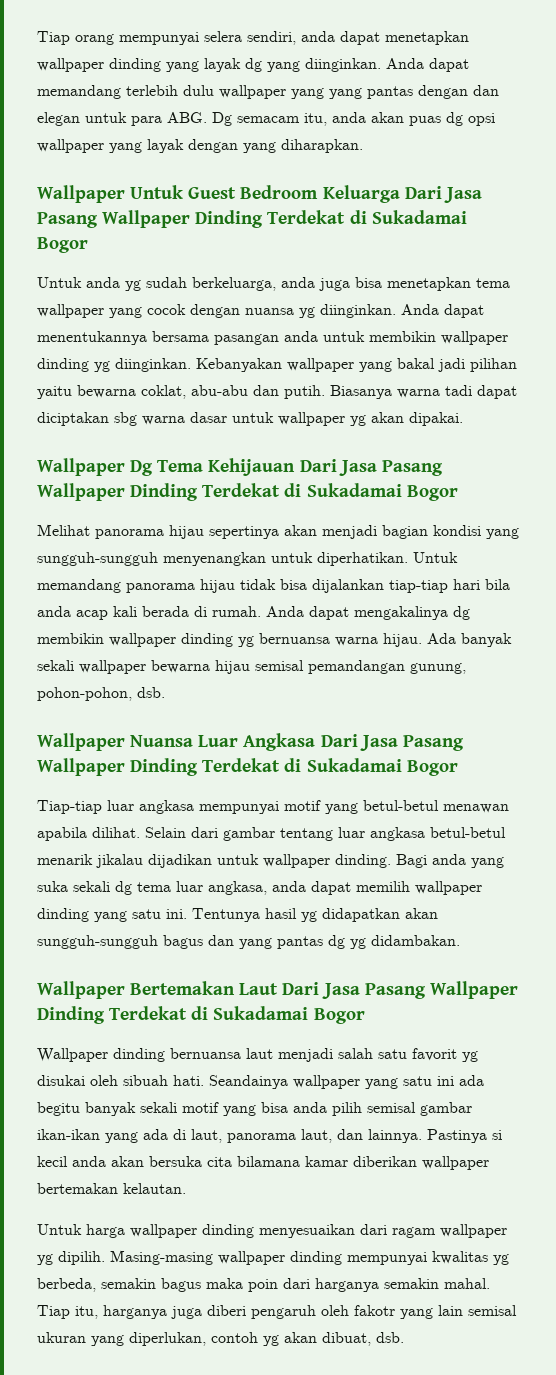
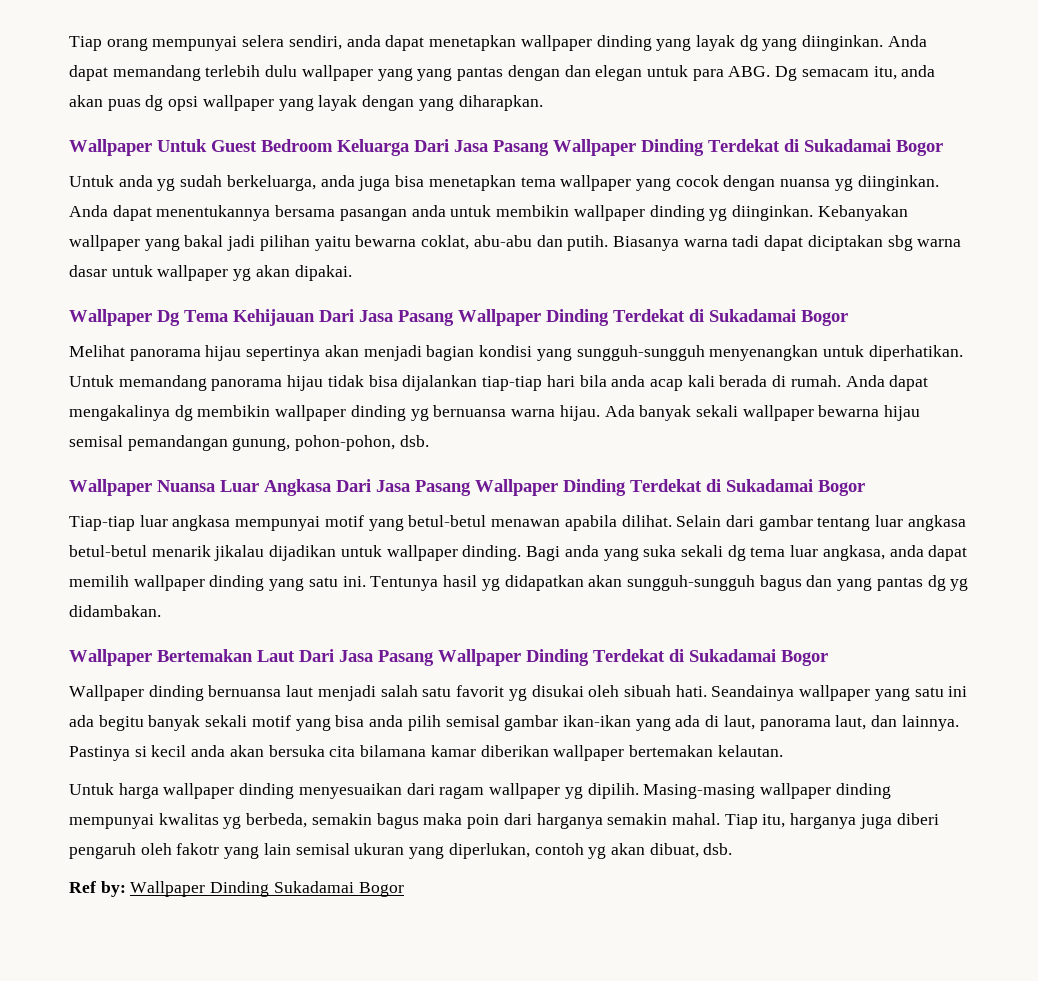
+ Ref by: Wallpaper Dinding Sukadamai Bogor

